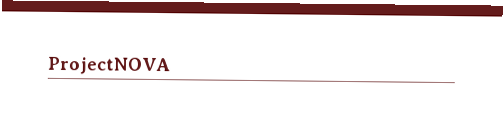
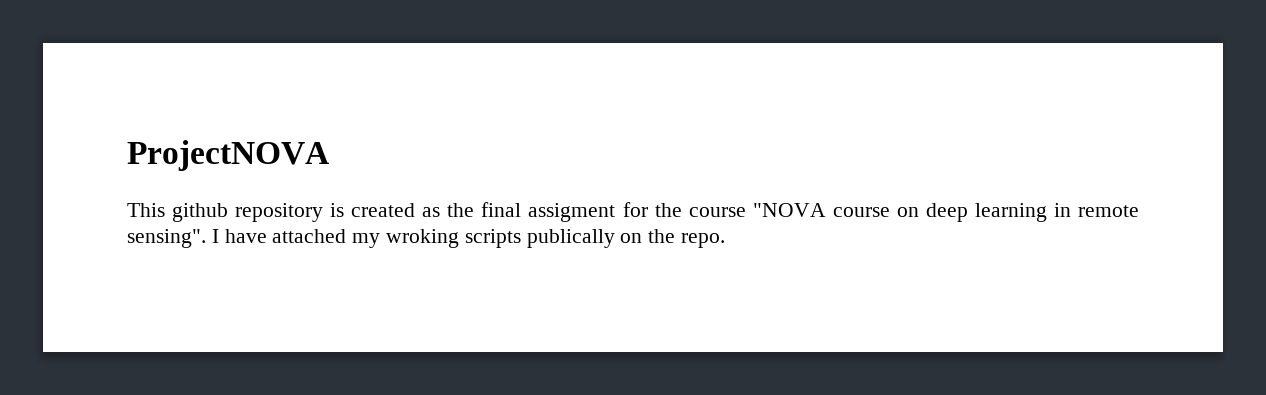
+ This github repository is created as the final assigment for the course "NOVA course on deep learning in remote sensing". I have attached my wroking scripts publically on the repo.

